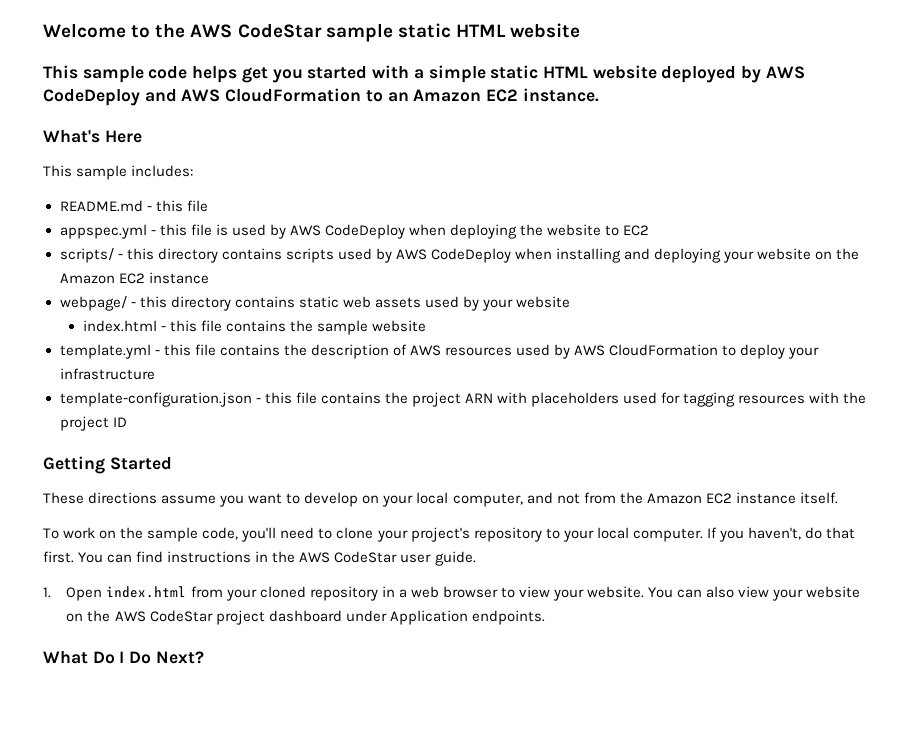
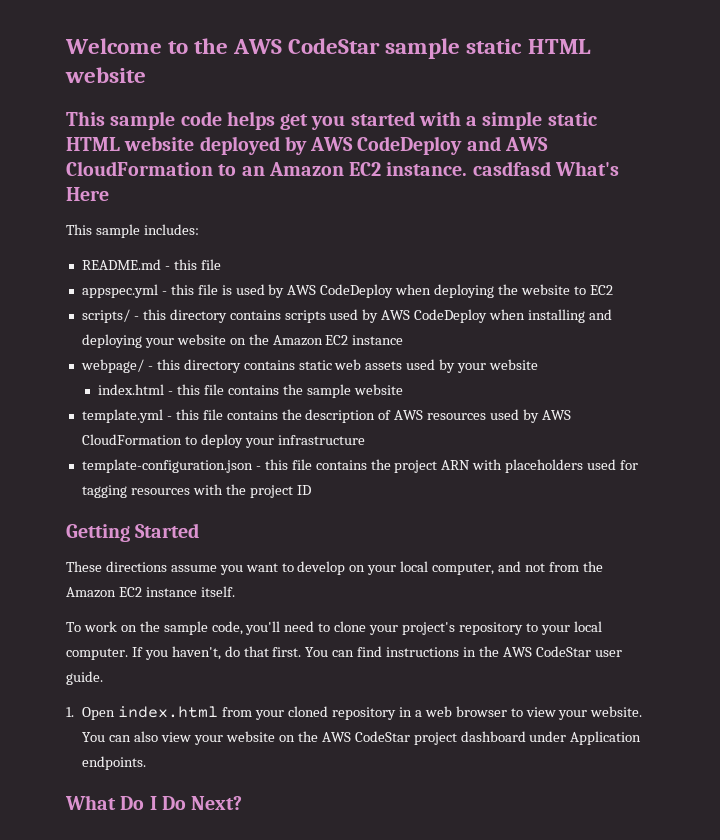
- This sample code helps get you started with a simple static HTML website deployed by AWS CodeDeploy and AWS CloudFormation to an Amazon EC2 instance.
- What's Here
+ This sample code helps get you started with a simple static HTML website deployed by AWS CodeDeploy and AWS CloudFormation to an Amazon EC2 instance. casdfasd What's Here

